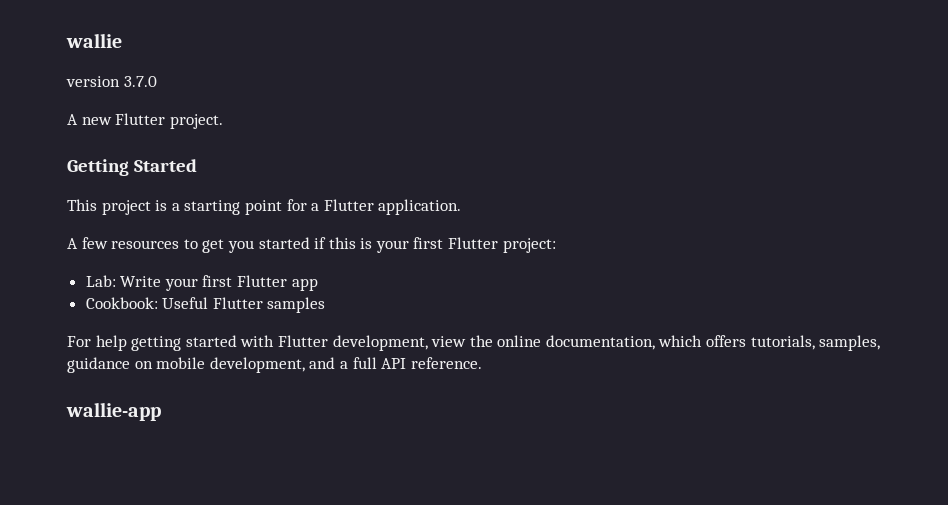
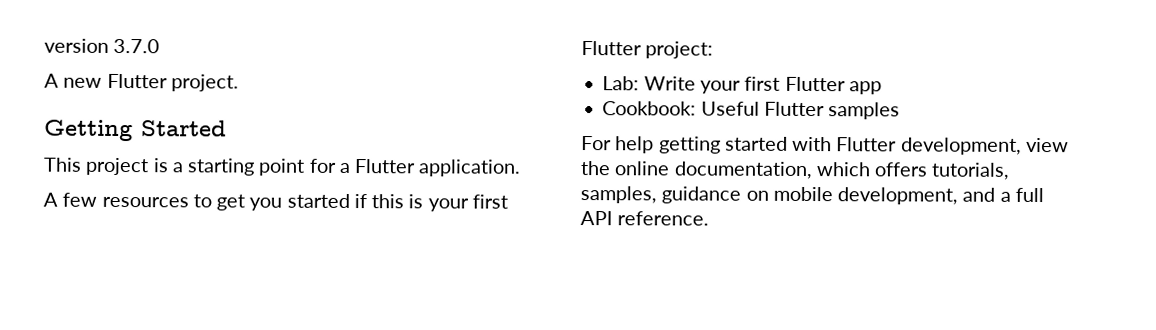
- wallie
- wallie-app

